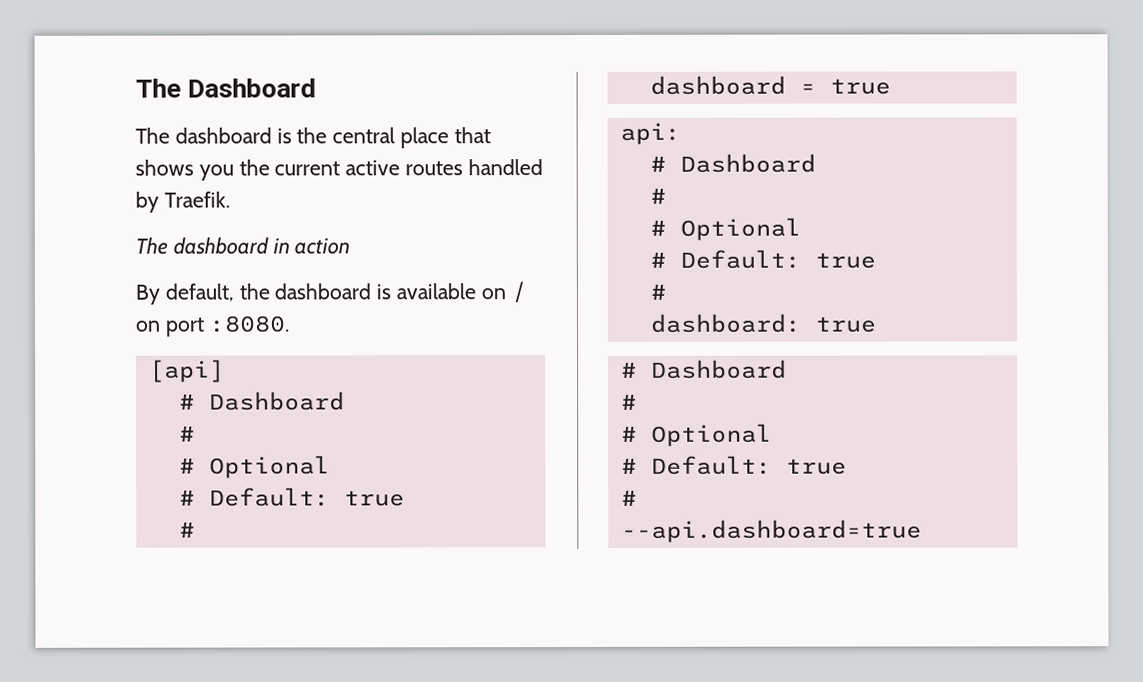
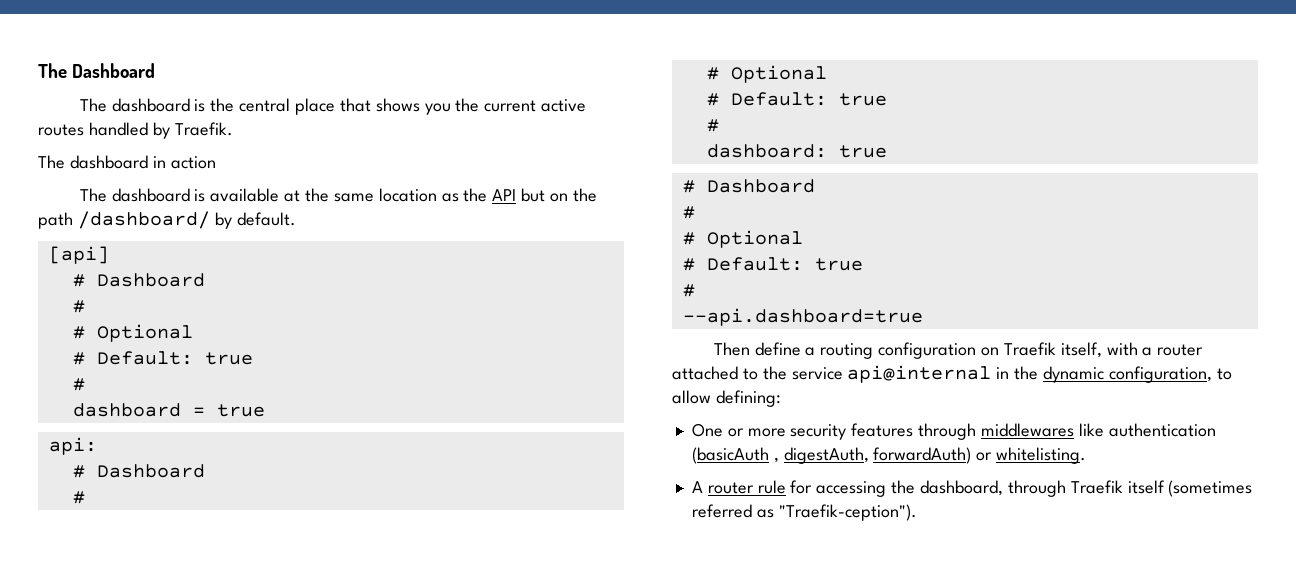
- By default, the dashboard is available on / on port :8080.
+ The dashboard is available at the same location as the API but on the path /dashboard/ by default.
+ Then define a routing configuration on Traefik itself, with a router attached to the service api@internal in the dynamic configuration, to allow defining:
+ One or more security features through middlewares like authentication (basicAuth , digestAuth, forwardAuth) or whitelisting.
+ A router rule for accessing the dashboard, through Traefik itself (sometimes referred as "Traefik-ception").

